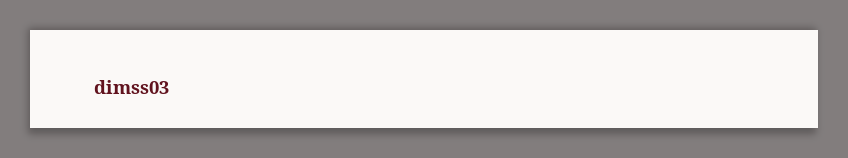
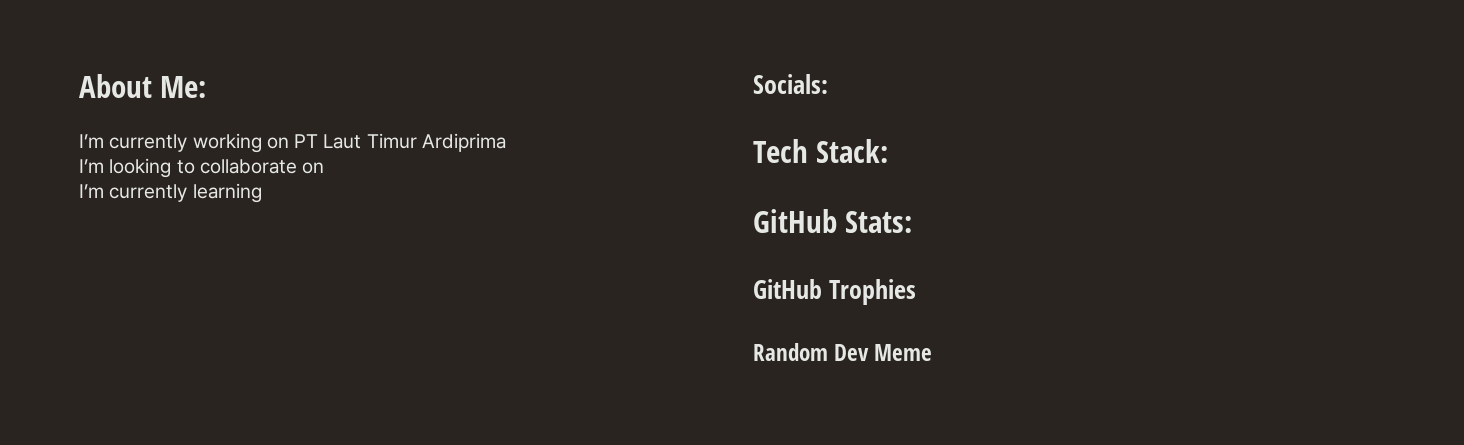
- dimss03
+ About Me:
+ I’m currently working on PT Laut Timur Ardiprima
+ I’m looking to collaborate on
+ I’m currently learning
+ Socials:
+ Tech Stack:
+ GitHub Stats:
+ GitHub Trophies
+ Random Dev Meme

